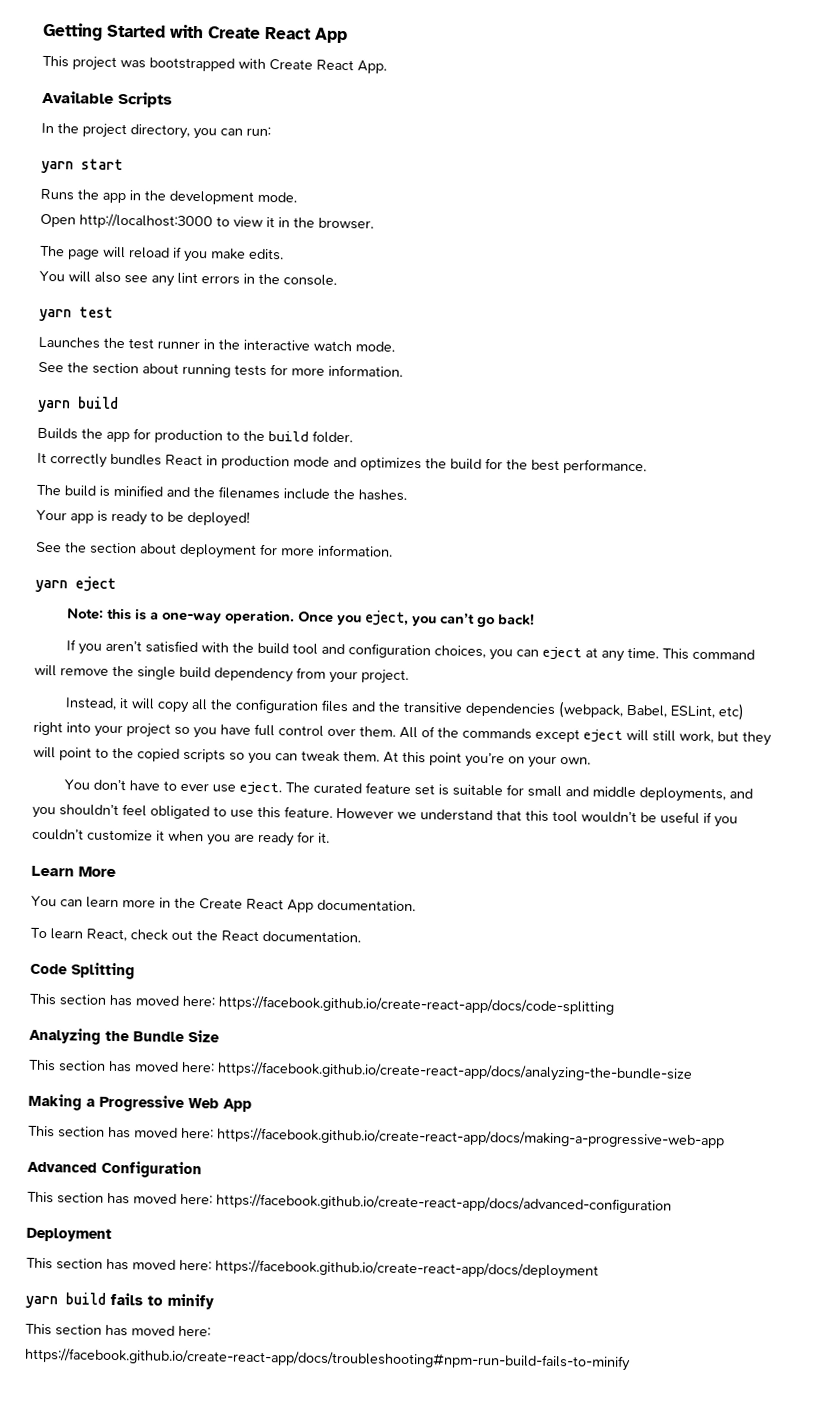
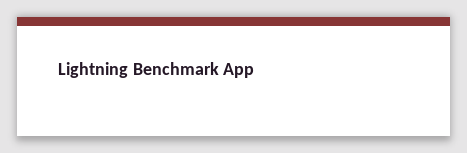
- Getting Started with Create React App
- This project was bootstrapped with Create React App.
- Available Scripts
- In the project directory, you can run:
- yarn start
- Runs the app in the development mode.
- Open http://localhost:3000 to view it in the browser.
- The page will reload if you make edits.
- You will also see any lint errors in the console.
- yarn test
- Launches the test runner in the interactive watch mode.
- See the section about running tests for more information.
- yarn build
- Builds the app for production to the build folder.
- It correctly bundles React in production mode and optimizes the build for the best performance.
- The build is minified and the filenames include the hashes.
- Your app is ready to be deployed!
- See the section about deployment for more information.
- yarn eject
- Note: this is a one-way operation. Once you eject, you can’t go back!
- If you aren’t satisfied with the build tool and configuration choices, you can eject at any time. This command will remove the single build dependency from your project.
- Instead, it will copy all the configuration files and the transitive dependencies (webpack, Babel, ESLint, etc) right into your project so you have full control over them. All of the commands except eject will still work, but they will point to the copied scripts so you can tweak them. At this point you’re on your own.
- You don’t have to ever use eject. The curated feature set is suitable for small and middle deployments, and you shouldn’t feel obligated to use this feature. However we understand that this tool wouldn’t be useful if you couldn’t customize it when you are ready for it.
- Learn More
- You can learn more in the Create React App documentation.
- To learn React, check out the React documentation.
- Code Splitting
- This section has moved here: https://facebook.github.io/create-react-app/docs/code-splitting
- Analyzing the Bundle Size
- This section has moved here: https://facebook.github.io/create-react-app/docs/analyzing-the-bundle-size
- Making a Progressive Web App
- This section has moved here: https://facebook.github.io/create-react-app/docs/making-a-progressive-web-app
- Advanced Configuration
- This section has moved here: https://facebook.github.io/create-react-app/docs/advanced-configuration
- Deployment
- This section has moved here: https://facebook.github.io/create-react-app/docs/deployment
- yarn build fails to minify
- This section has moved here: https://facebook.github.io/create-react-app/docs/troubleshooting#npm-run-build-fails-to-minify
+ Lightning Benchmark App

